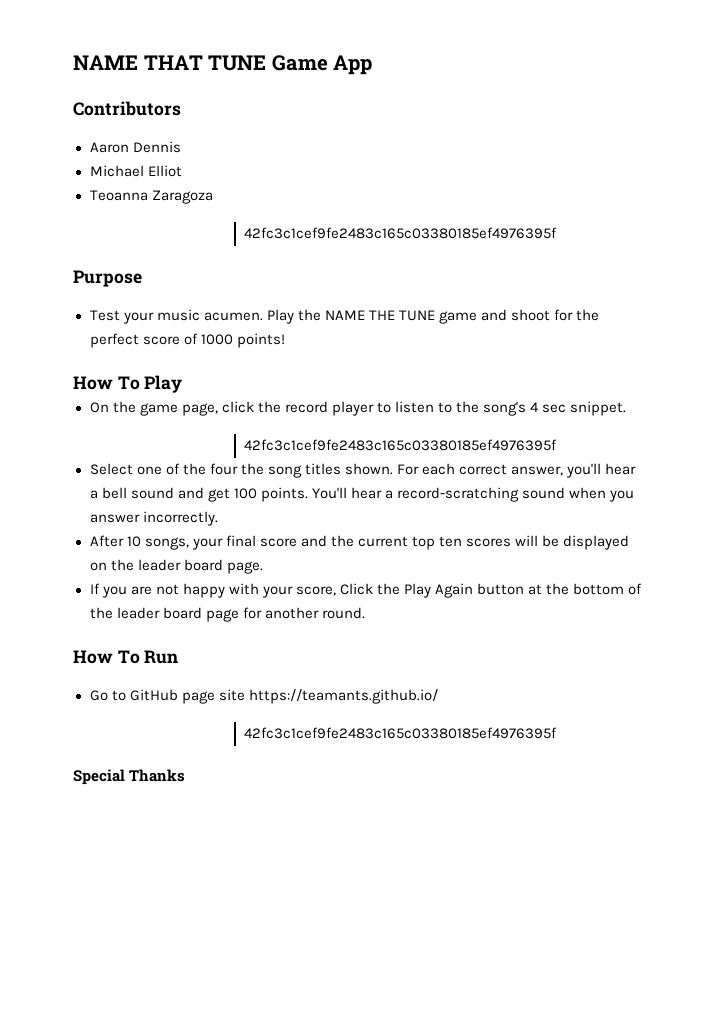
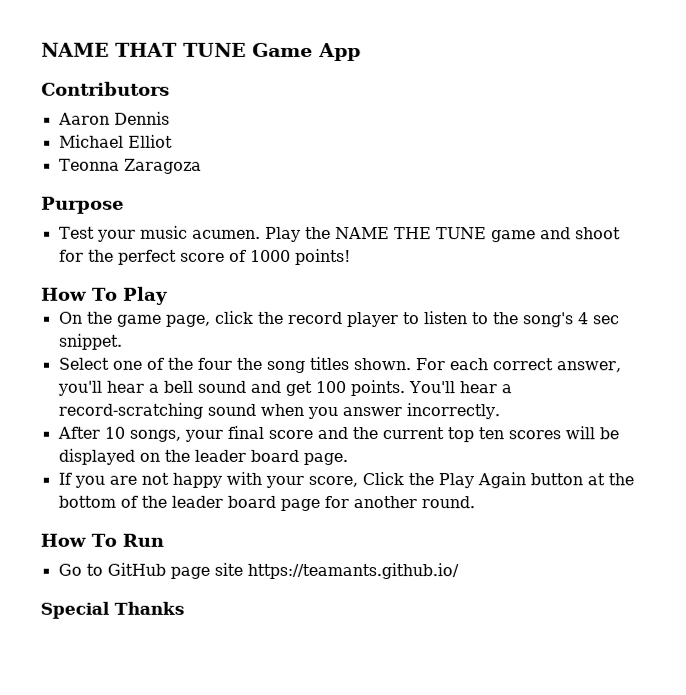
- Teoanna Zaragoza
- 42fc3c1cef9fe2483c165c03380185ef4976395f
+ Teonna Zaragoza
  On the game page, click the record player to listen to the song's 4 sec snippet.
- 42fc3c1cef9fe2483c165c03380185ef4976395f
  Go to GitHub page site https://teamants.github.io/
- 42fc3c1cef9fe2483c165c03380185ef4976395f

